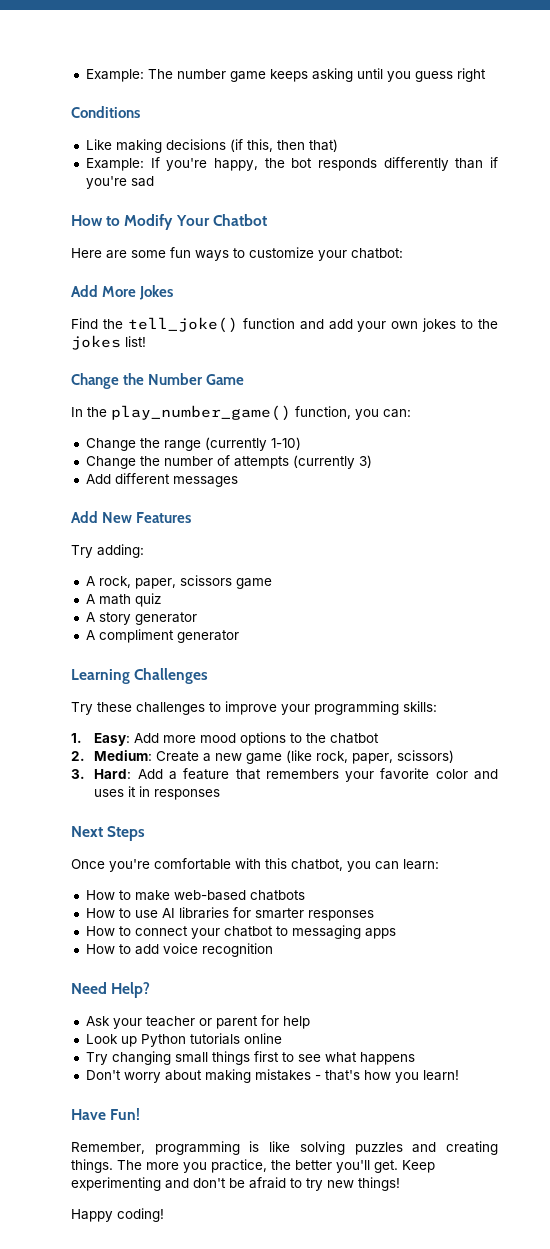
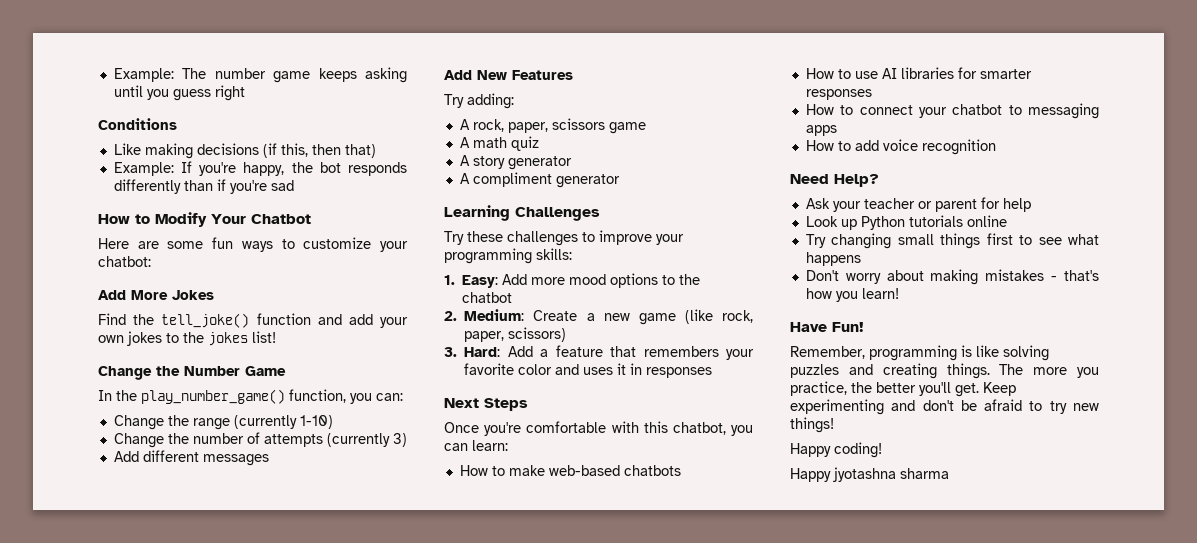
+ Happy jyotashna sharma

